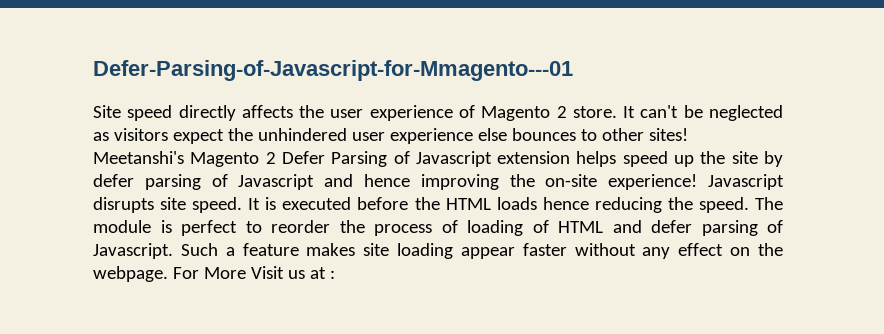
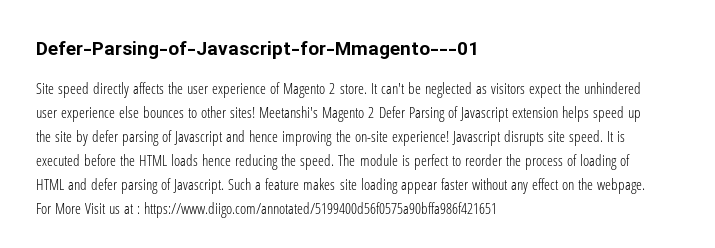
- For More Visit us at :
+ For More Visit us at : https://www.diigo.com/annotated/5199400d56f0575a90bffa986f421651

